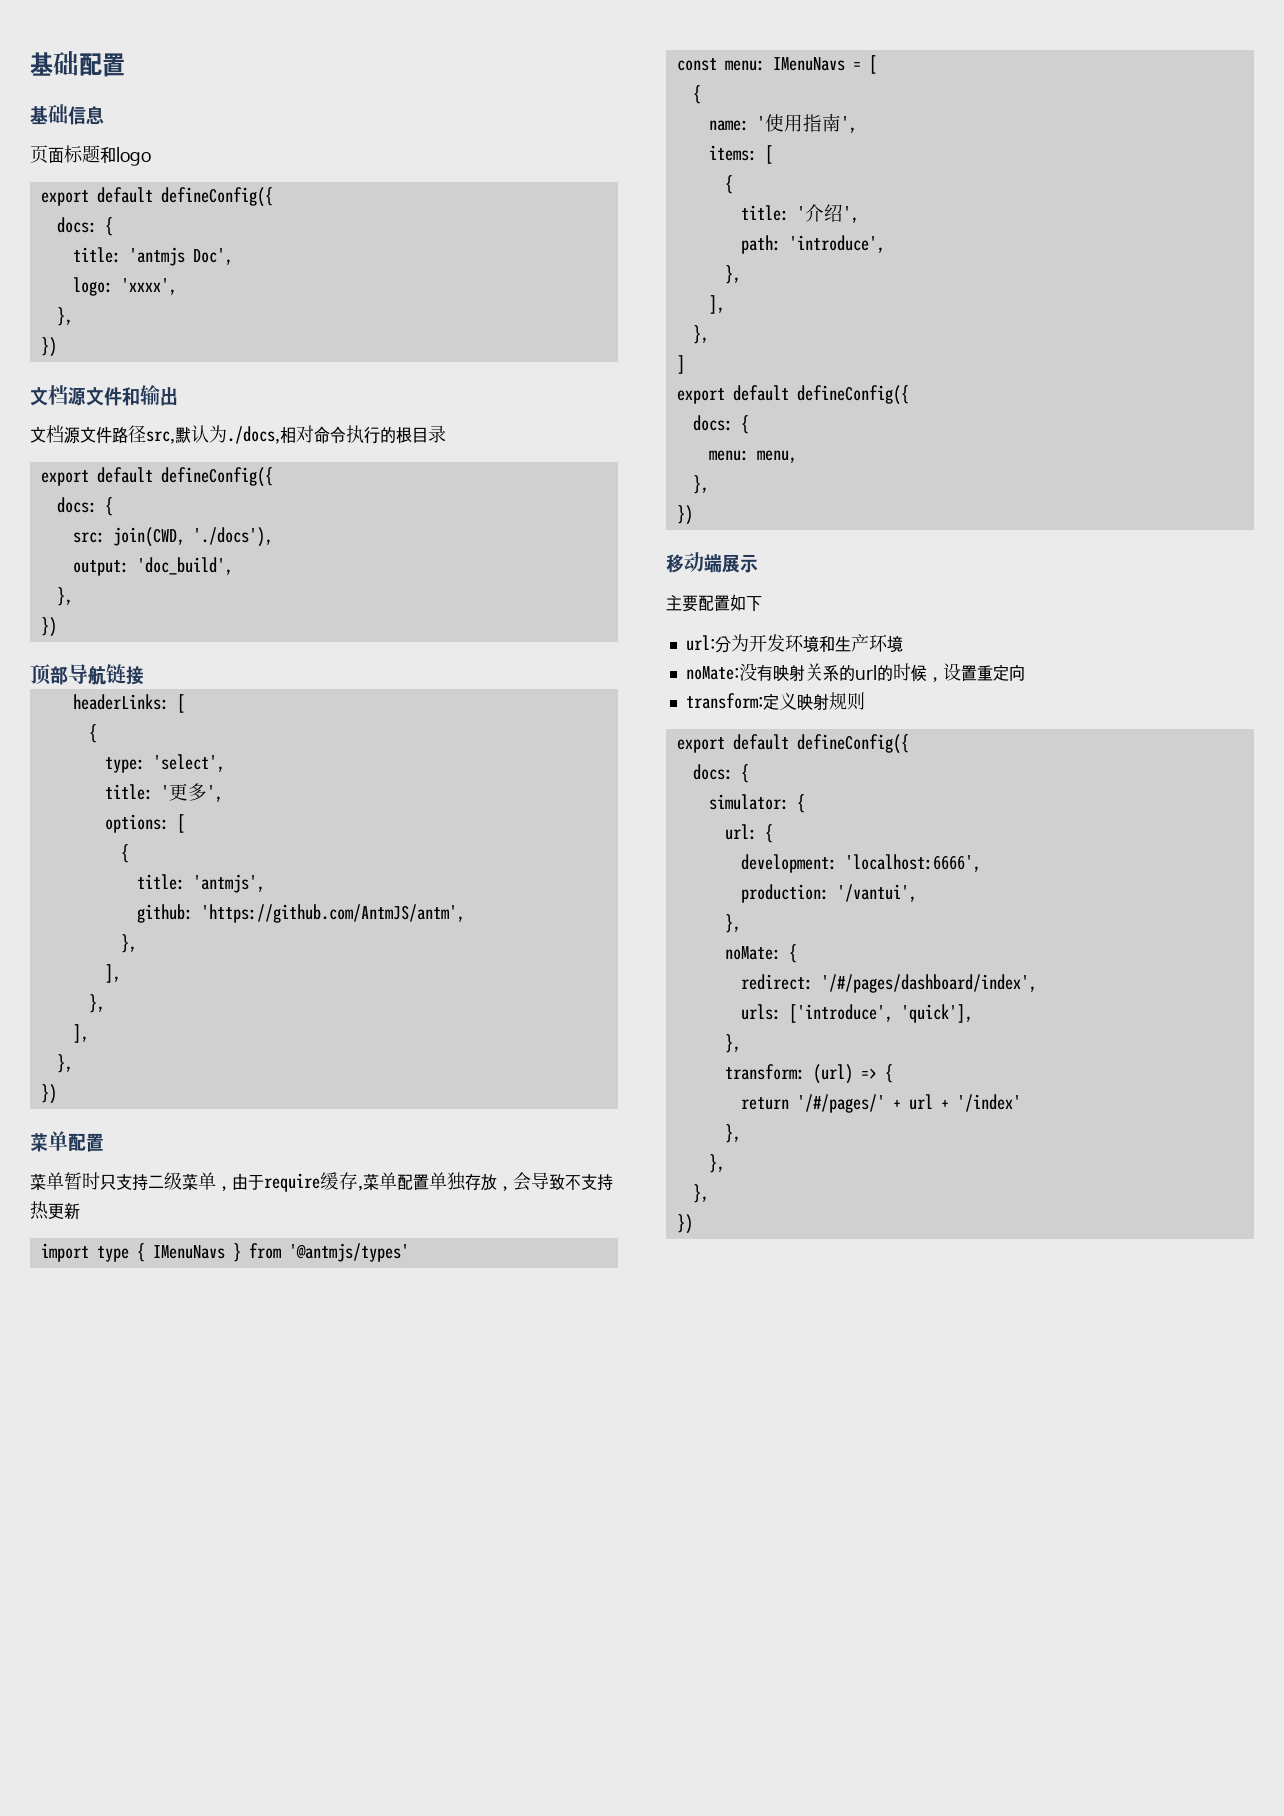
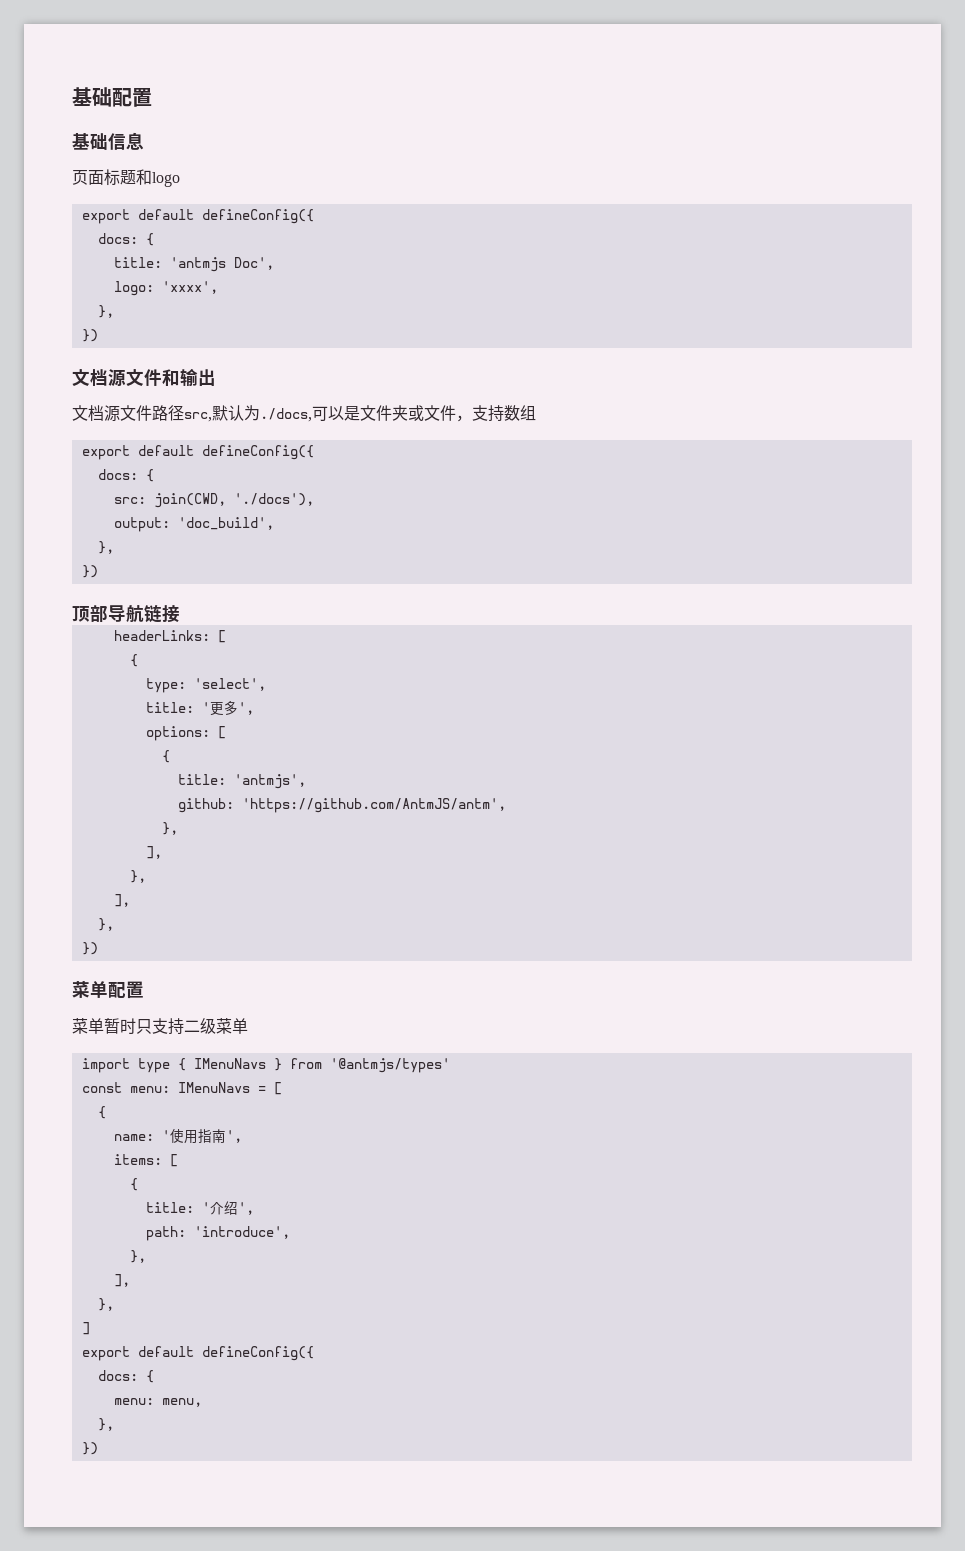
- 文档源文件路径src,默认为./docs,相对命令执行的根目录
+ 文档源文件路径src,默认为./docs,可以是文件夹或文件，支持数组
- 菜单暂时只支持二级菜单，由于require缓存,菜单配置单独存放，会导致不支持热更新
+ 菜单暂时只支持二级菜单
- 移动端展示
- 主要配置如下
- url:分为开发环境和生产环境
- noMate:没有映射关系的url的时候，设置重定向
- transform:定义映射规则
- export default defineConfig({
- docs: {
- simulator: {
- url: {
- development: 'localhost:6666',
- production: '/vantui',
- },
- noMate: {
- redirect: '/#/pages/dashboard/index',
- urls: ['introduce', 'quick'],
- },
- transform: (url) => {
- return '/#/pages/' + url + '/index'
- },
- },
- },
- })

